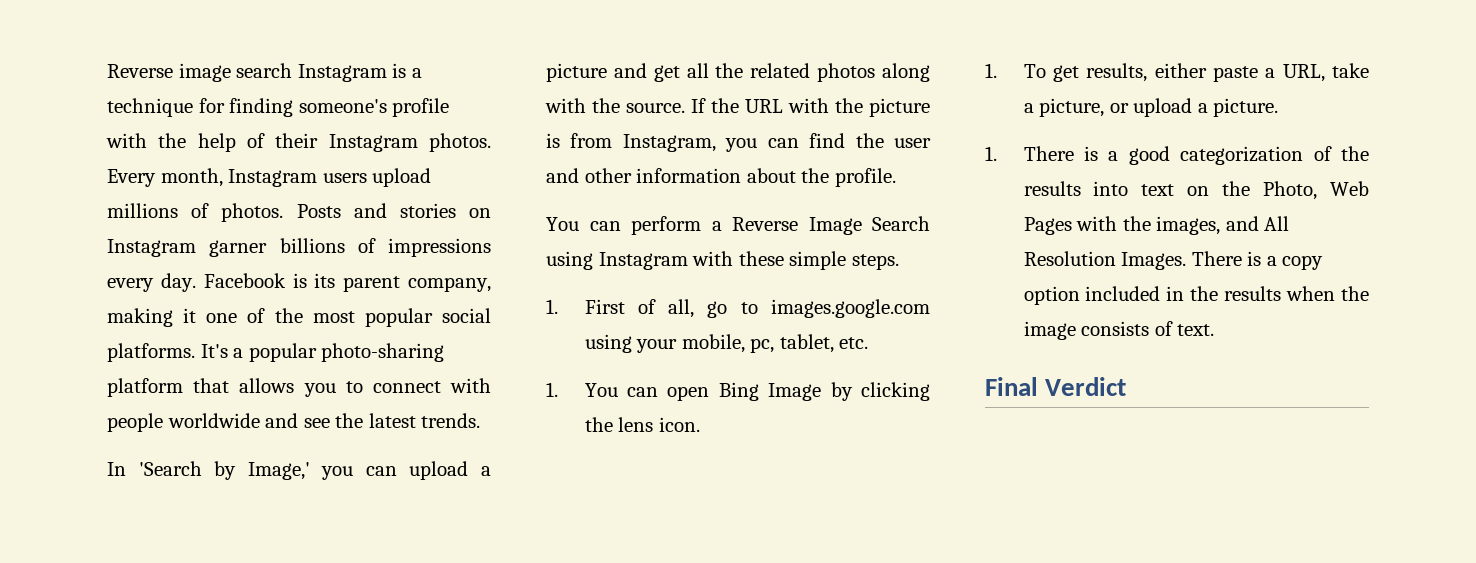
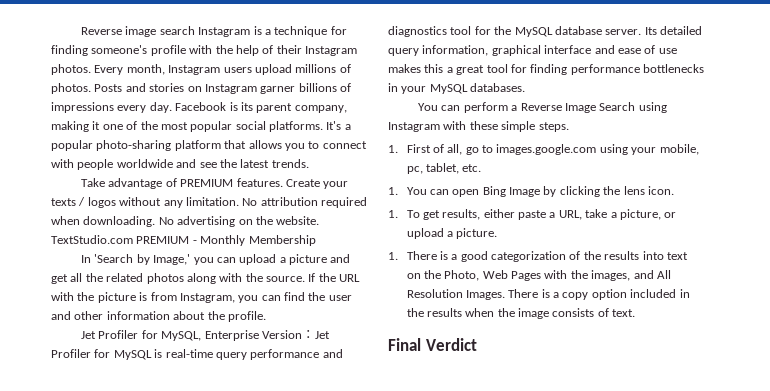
+ Take advantage of PREMIUM features. Create your texts / logos without any limitation. No attribution required when downloading. No advertising on the website. TextStudio.com PREMIUM - Monthly Membership
+ Jet Profiler for MySQL, Enterprise Version：Jet Profiler for MySQL is real-time query performance and diagnostics tool for the MySQL database server. Its detailed query information, graphical interface and ease of use makes this a great tool for finding performance bottlenecks in your MySQL databases.

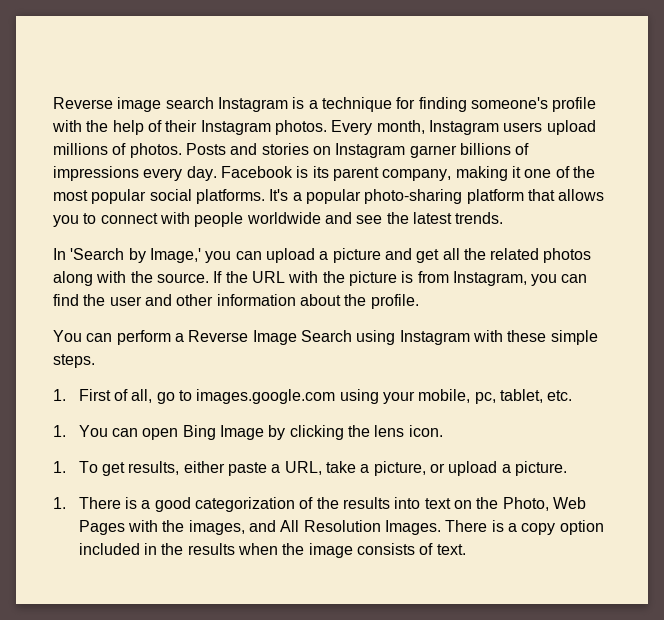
- Take advantage of PREMIUM features. Create your texts / logos without any limitation. No attribution required when downloading. No advertising on the website. TextStudio.com PREMIUM - Monthly Membership
- Jet Profiler for MySQL, Enterprise Version：Jet Profiler for MySQL is real-time query performance and diagnostics tool for the MySQL database server. Its detailed query information, graphical interface and ease of use makes this a great tool for finding performance bottlenecks in your MySQL databases.
- Final Verdict

